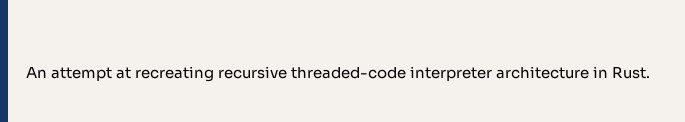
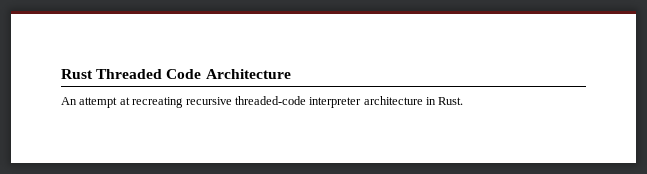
+ Rust Threaded Code Architecture

